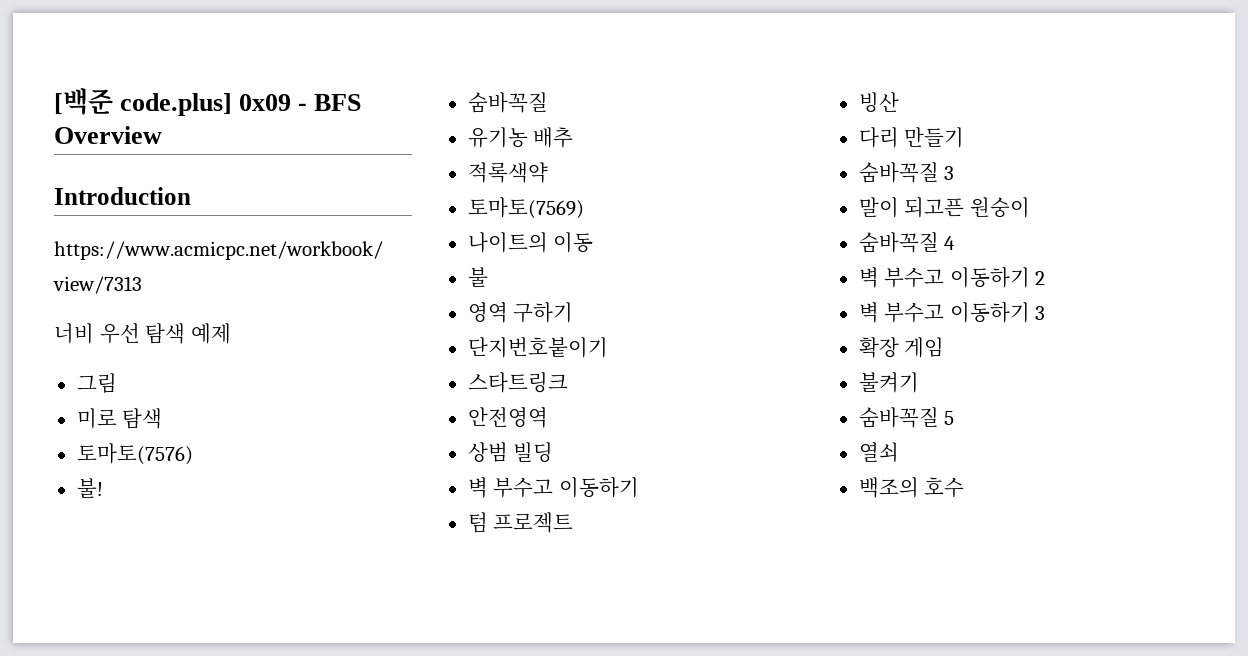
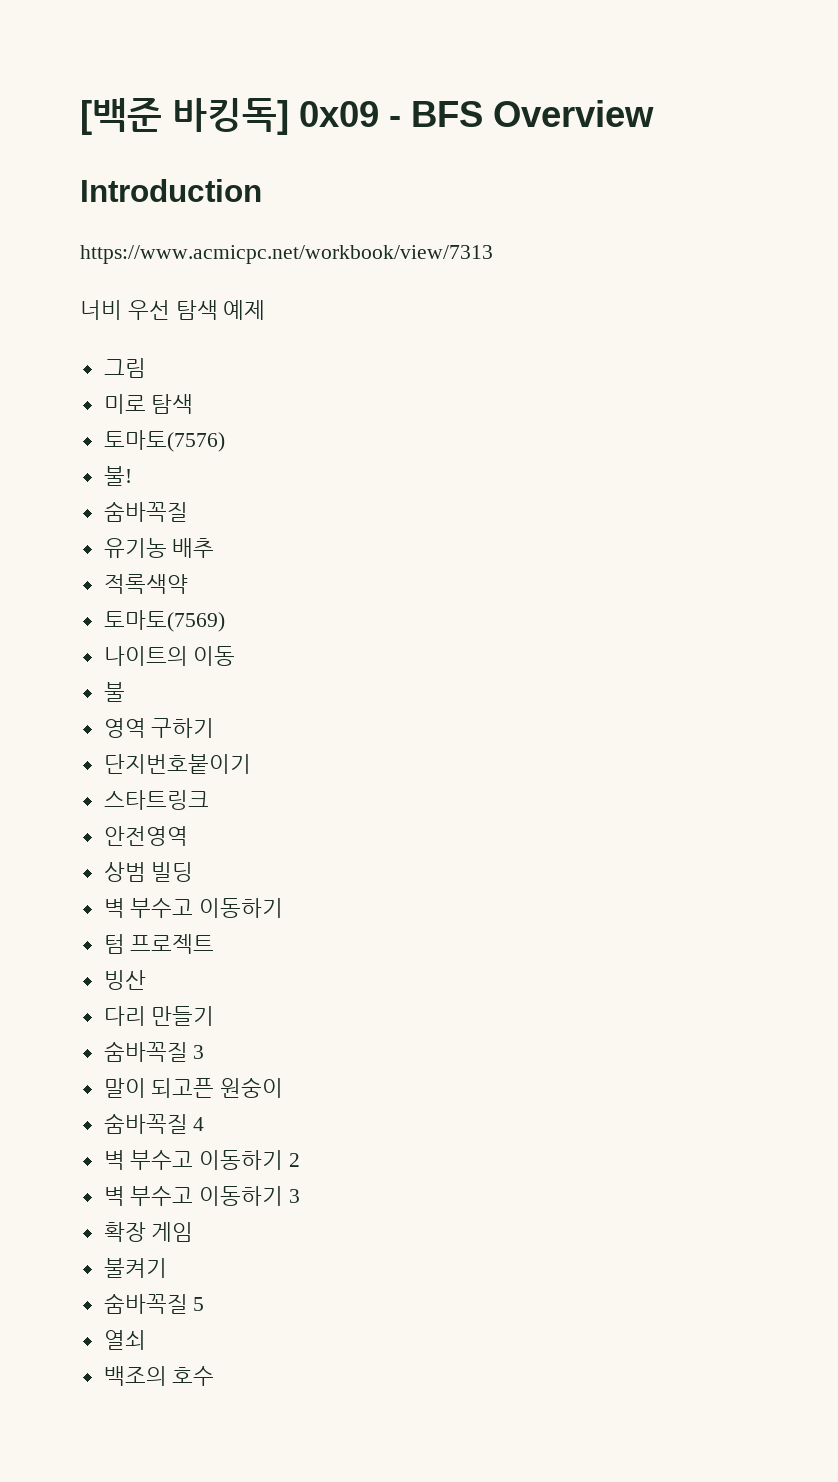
- [백준 code.plus] 0x09 - BFS Overview
+ [백준 바킹독] 0x09 - BFS Overview

